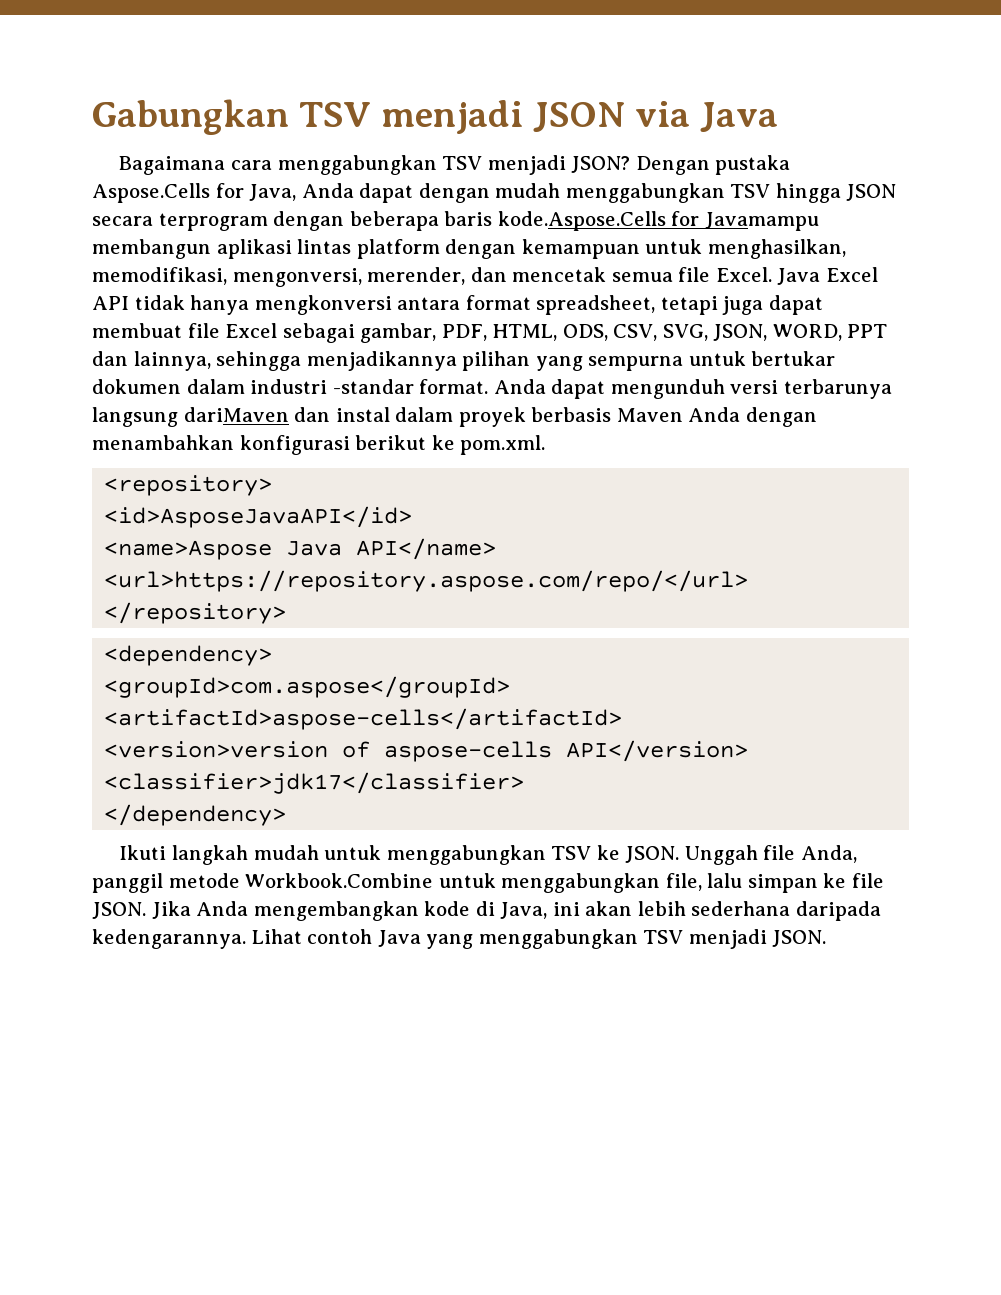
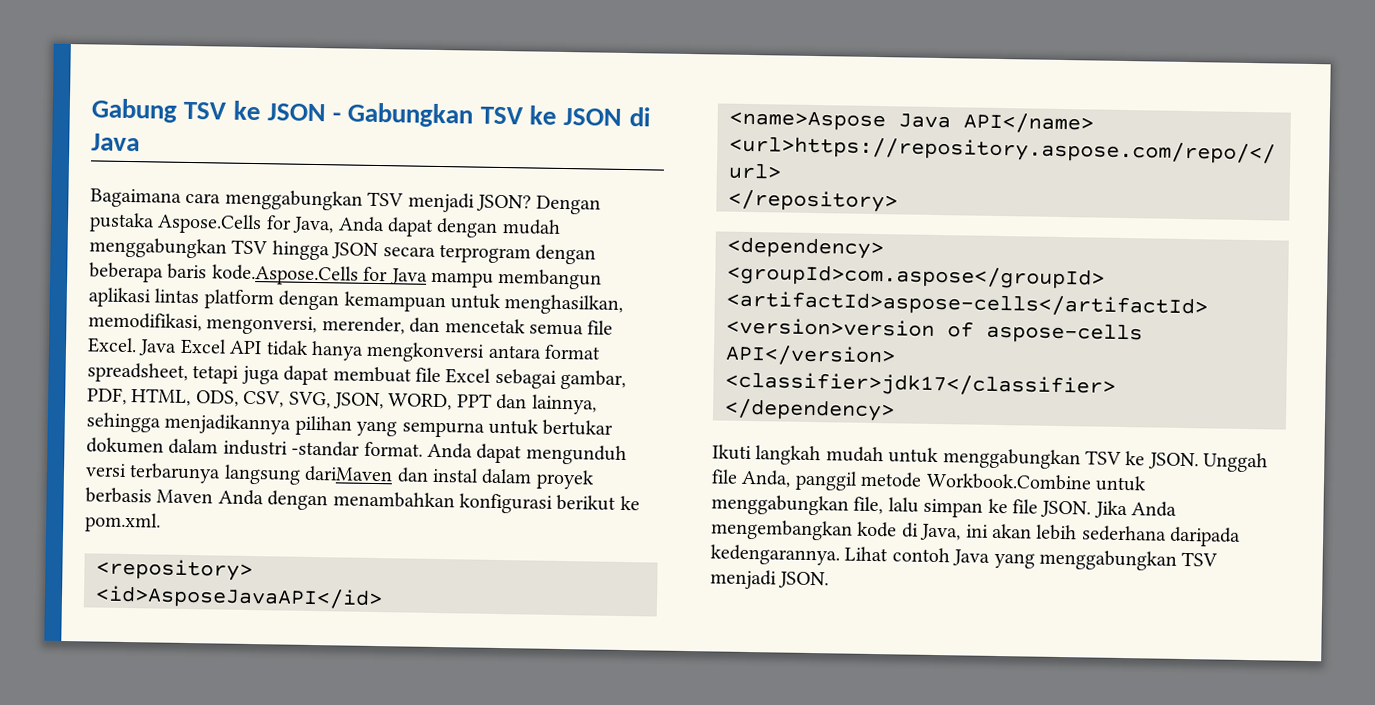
- Gabungkan TSV menjadi JSON via Java
+ Gabung TSV ke JSON - Gabungkan TSV ke JSON di Java
- Dengan pustaka Aspose.Cells for Java, Anda dapat dengan mudah menggabungkan TSV hingga JSON secara terprogram dengan beberapa baris kode.Aspose.Cells for Javamampu membangun aplikasi lintas platform dengan kemampuan untuk menghasilkan, memodifikasi, mengonversi, merender, dan mencetak semua file Excel.
+ Dengan pustaka Aspose.Cells for Java, Anda dapat dengan mudah menggabungkan TSV hingga JSON secara terprogram dengan beberapa baris kode.Aspose.Cells for Java mampu membangun aplikasi lintas platform dengan kemampuan untuk menghasilkan, memodifikasi, mengonversi, merender, dan mencetak semua file Excel.

